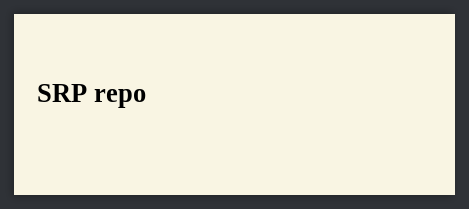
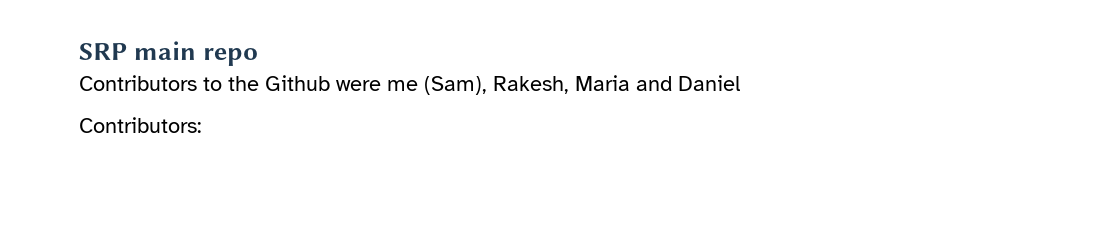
- SRP repo
+ SRP main repo
+ Contributors to the Github were me (Sam), Rakesh, Maria and Daniel
+ Contributors:

